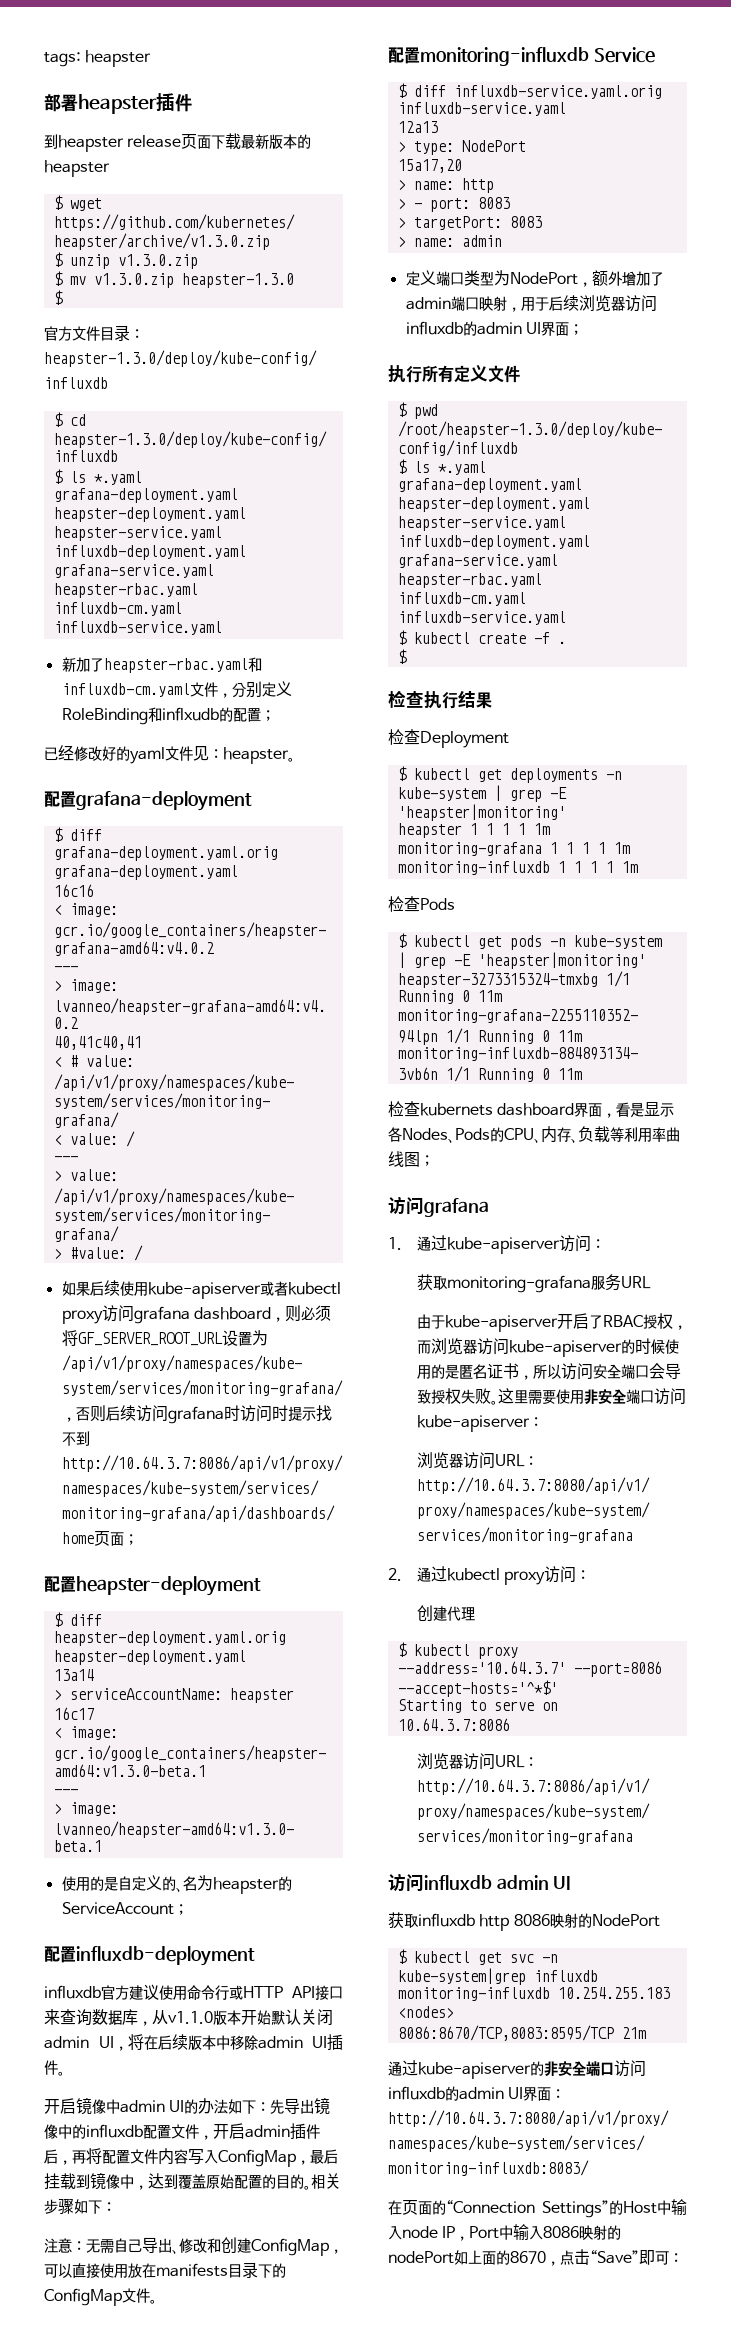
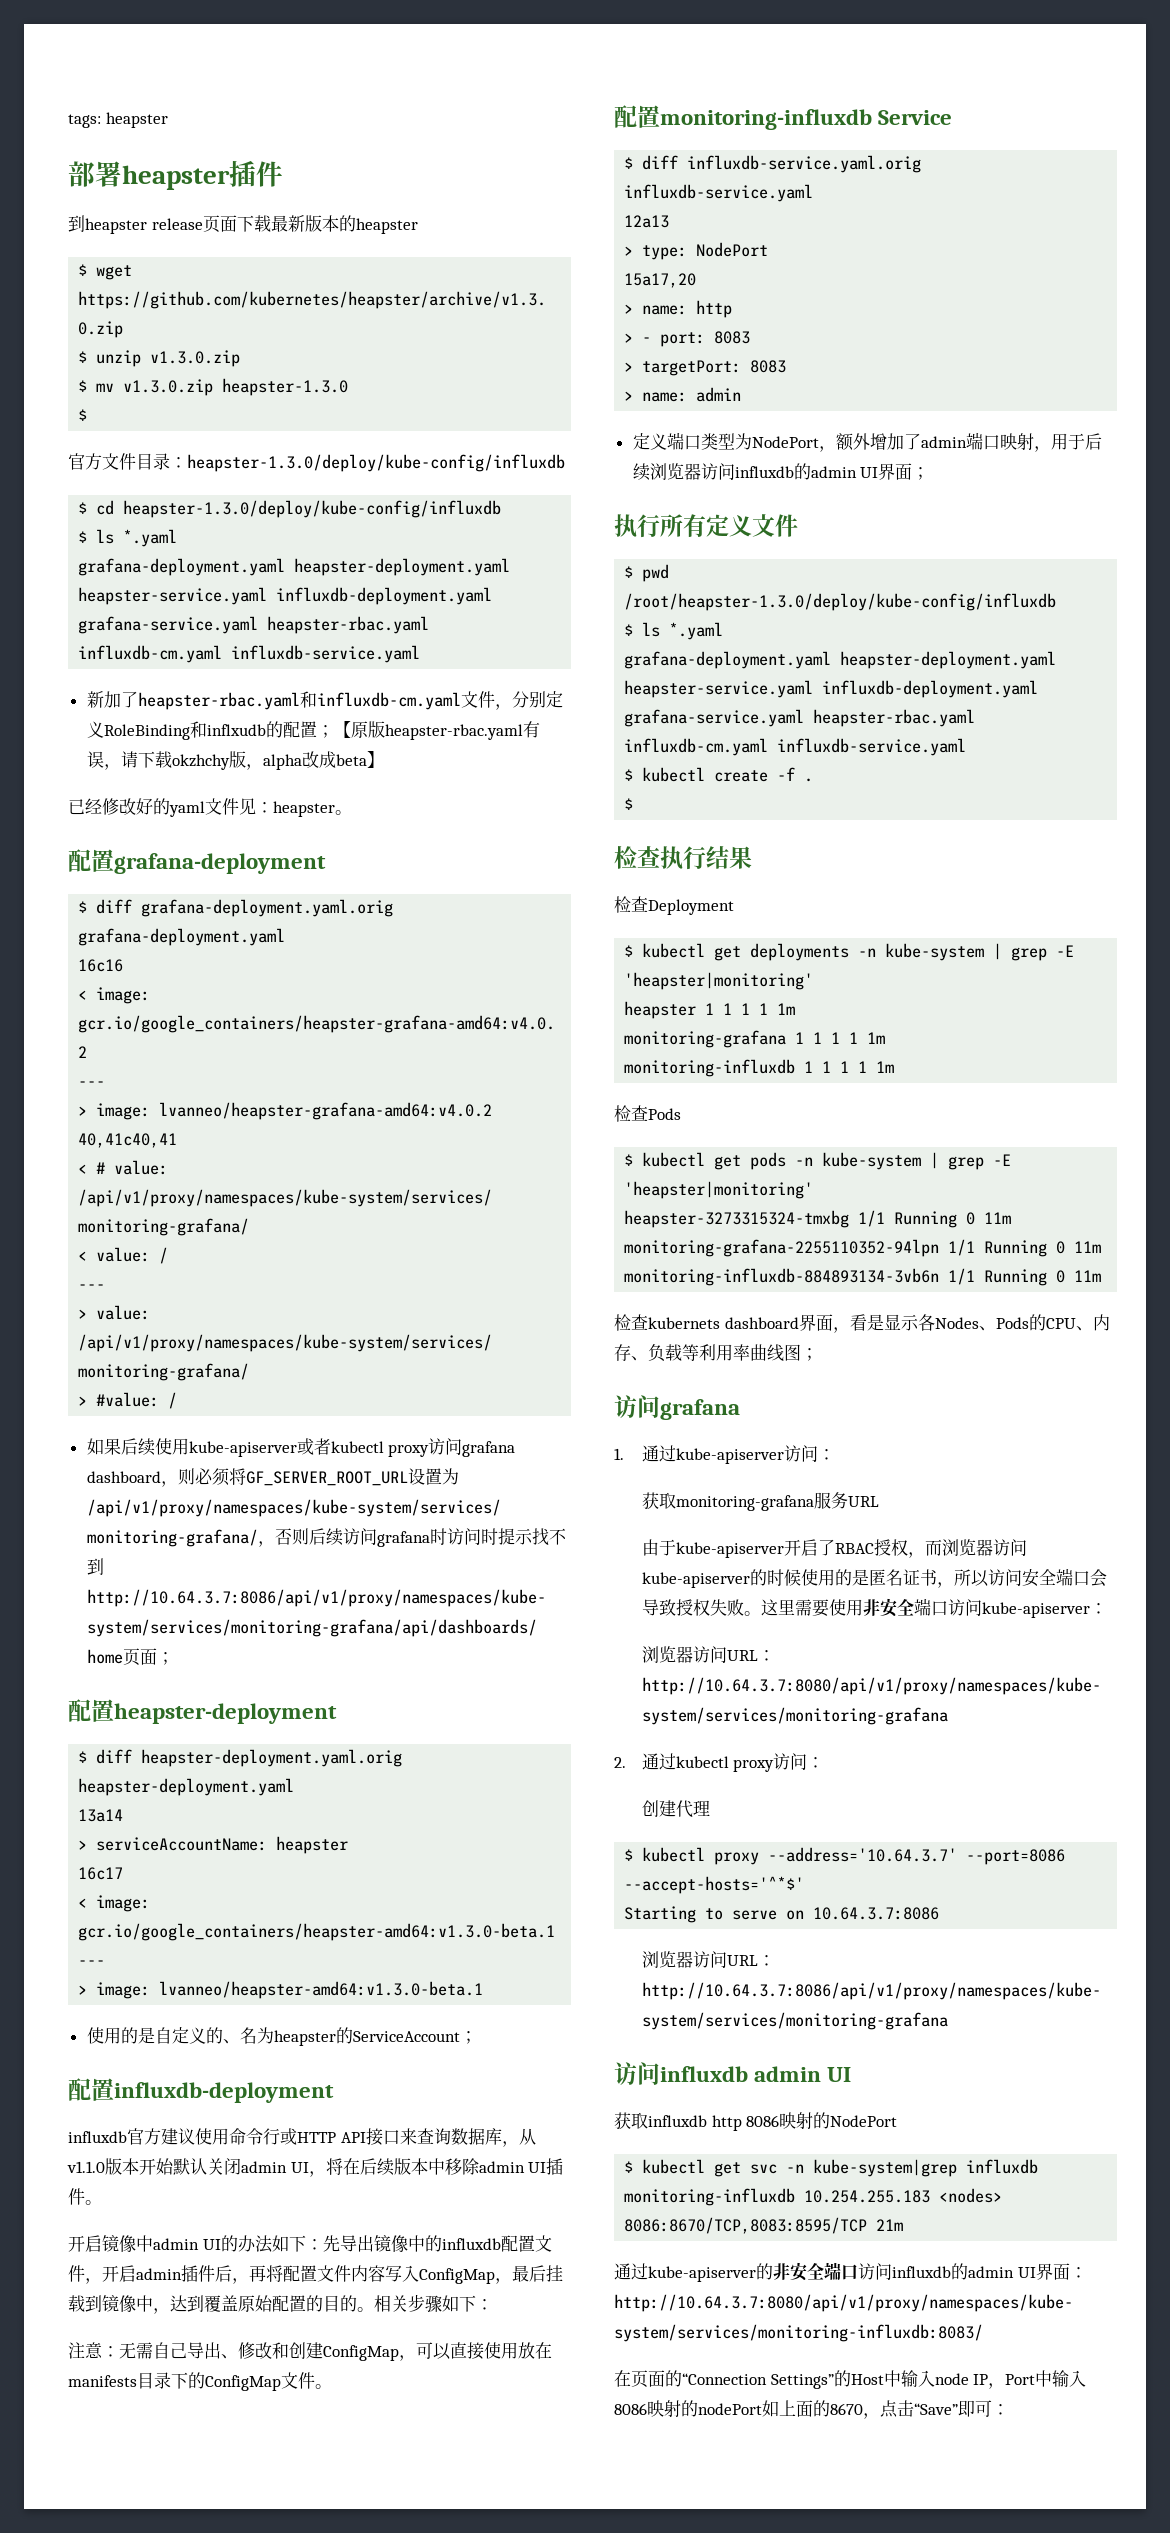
- 新加了heapster-rbac.yaml和influxdb-cm.yaml文件，分别定义RoleBinding和inflxudb的配置；
+ 新加了heapster-rbac.yaml和influxdb-cm.yaml文件，分别定义RoleBinding和inflxudb的配置；【原版heapster-rbac.yaml有误，请下载okzhchy版，alpha改成beta】

